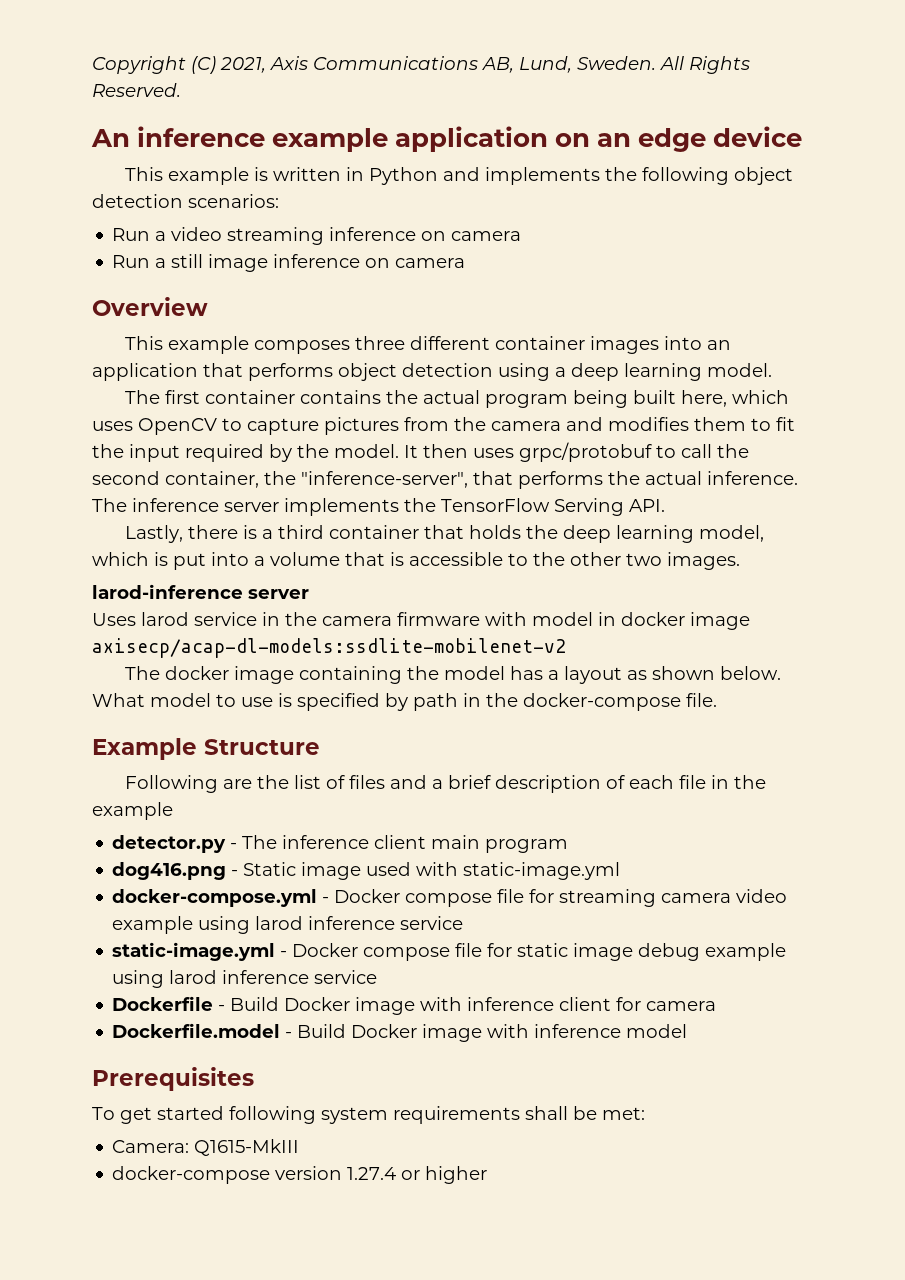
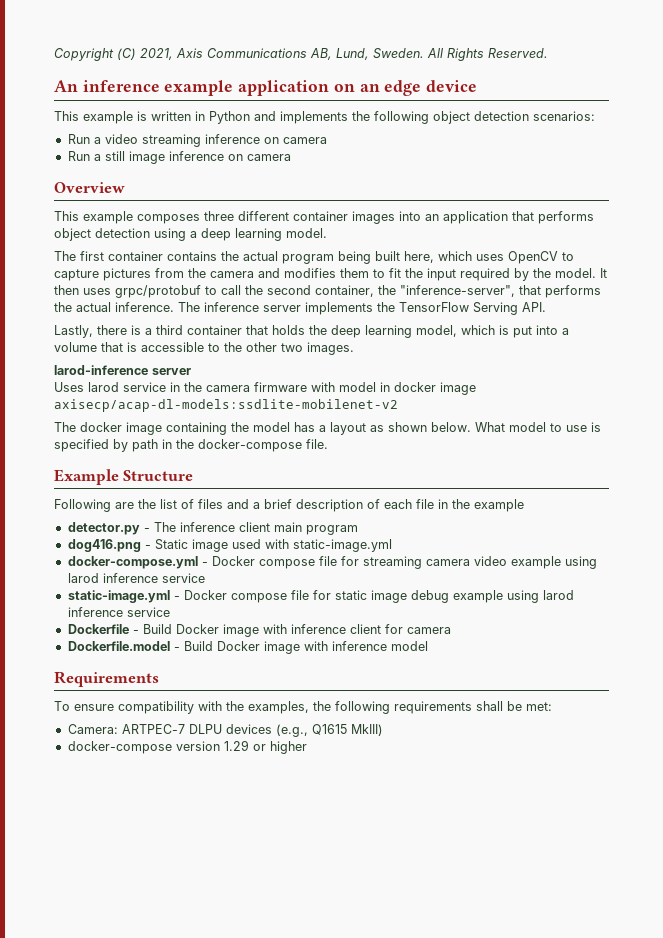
- Prerequisites
+ Requirements
- To get started following system requirements shall be met:
+ To ensure compatibility with the examples, the following requirements shall be met:
- Camera: Q1615-MkIII
+ Camera: ARTPEC-7 DLPU devices (e.g., Q1615 MkIII)
- docker-compose version 1.27.4 or higher
+ docker-compose version 1.29 or higher

